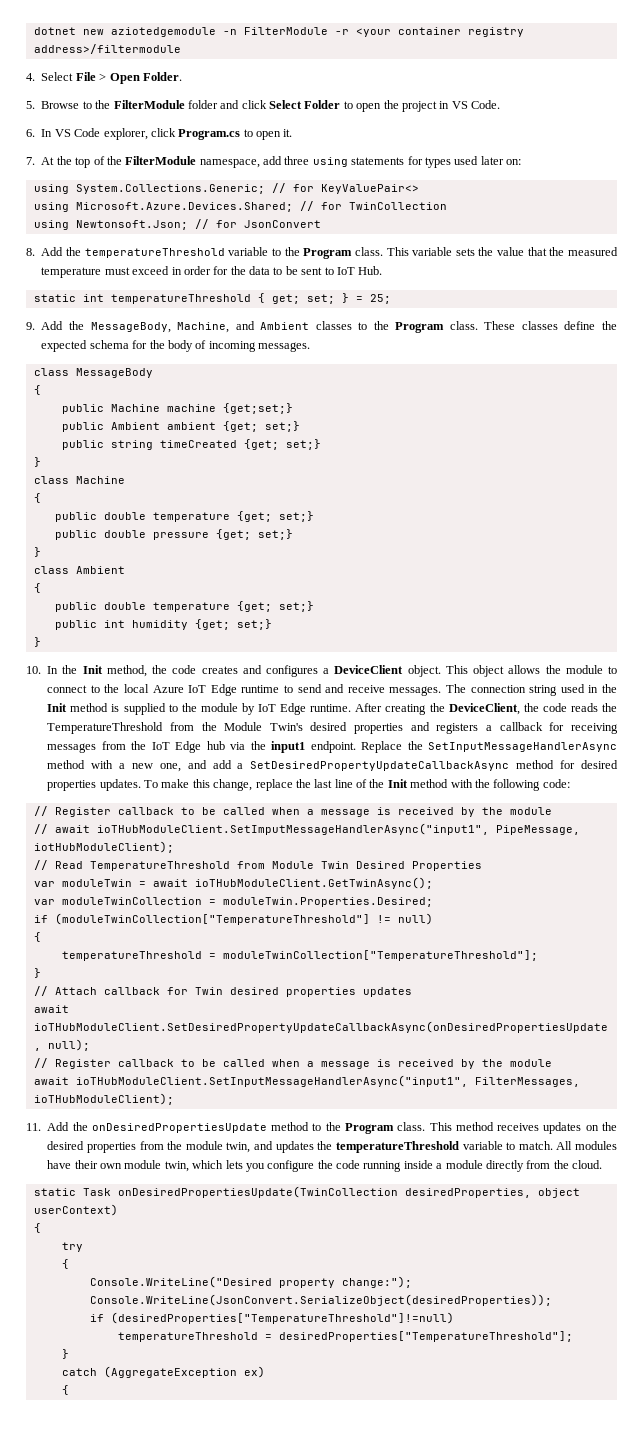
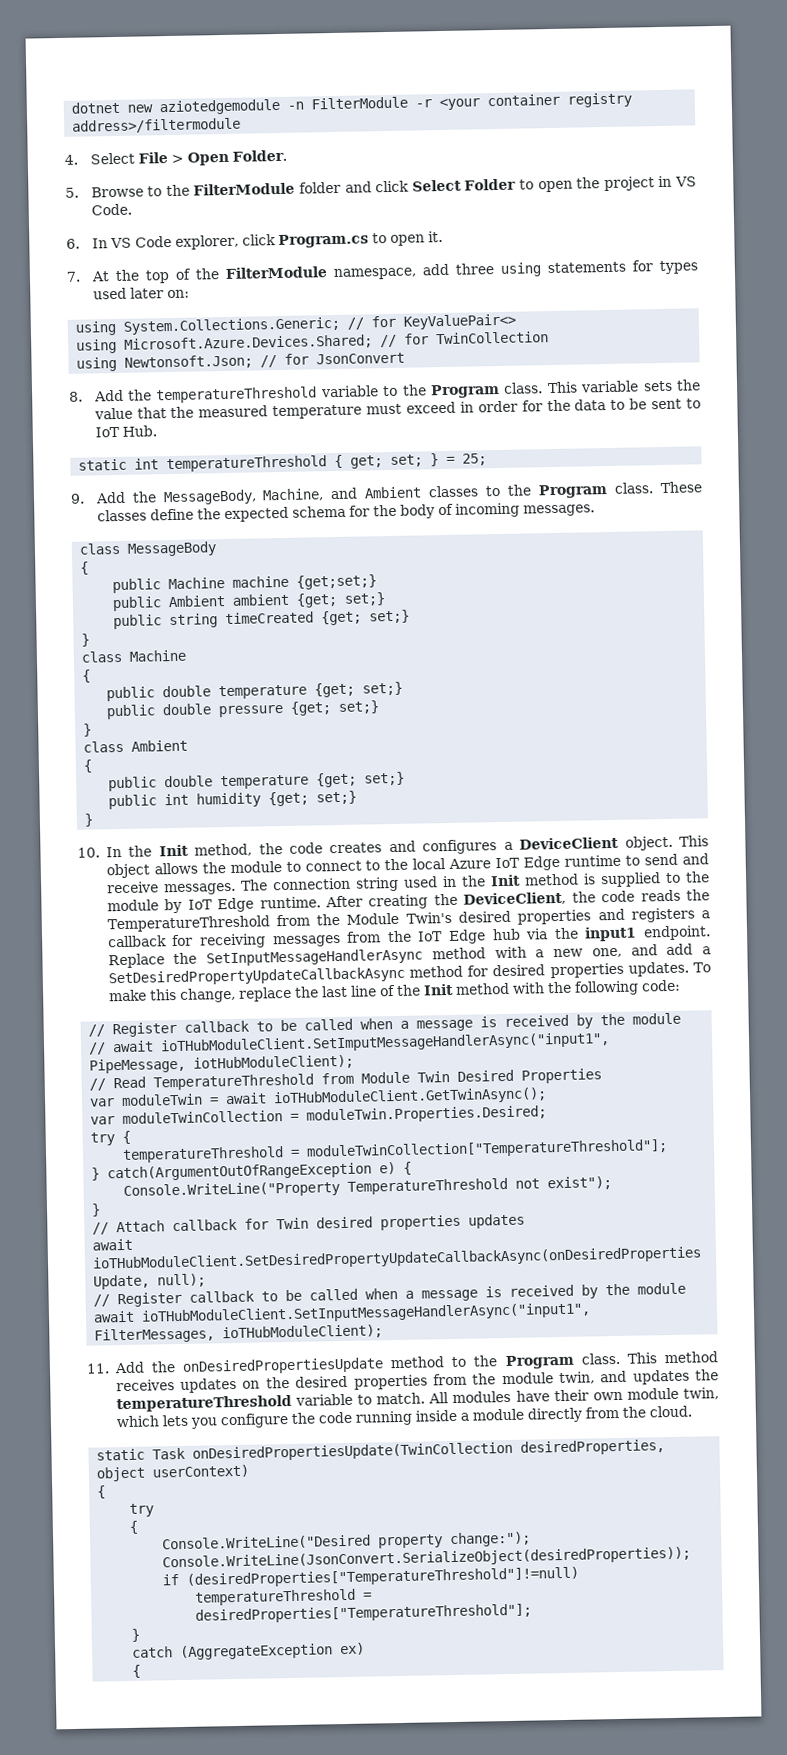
- if (moduleTwinCollection["TemperatureThreshold"] != null)
- {
+ try {
+ } catch(ArgumentOutOfRangeException e) {
+ Console.WriteLine("Property TemperatureThreshold not exist");

